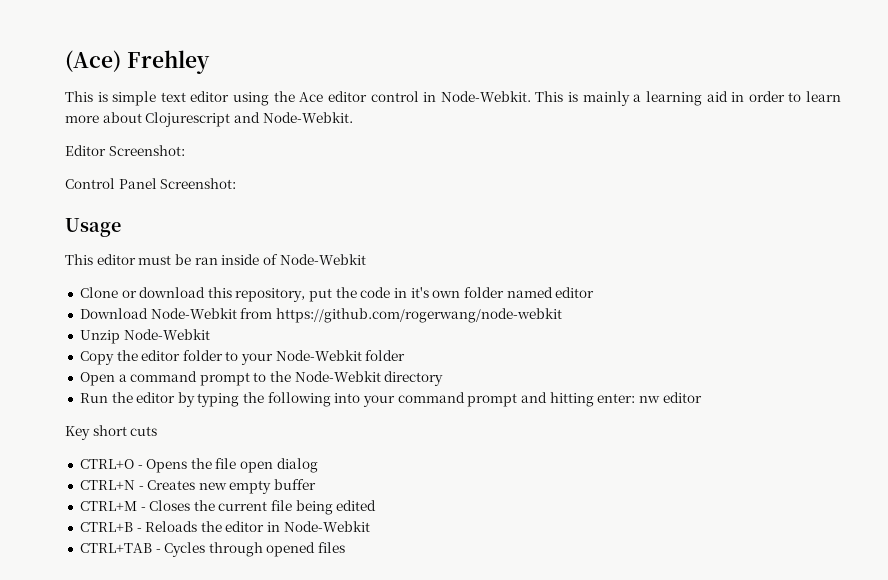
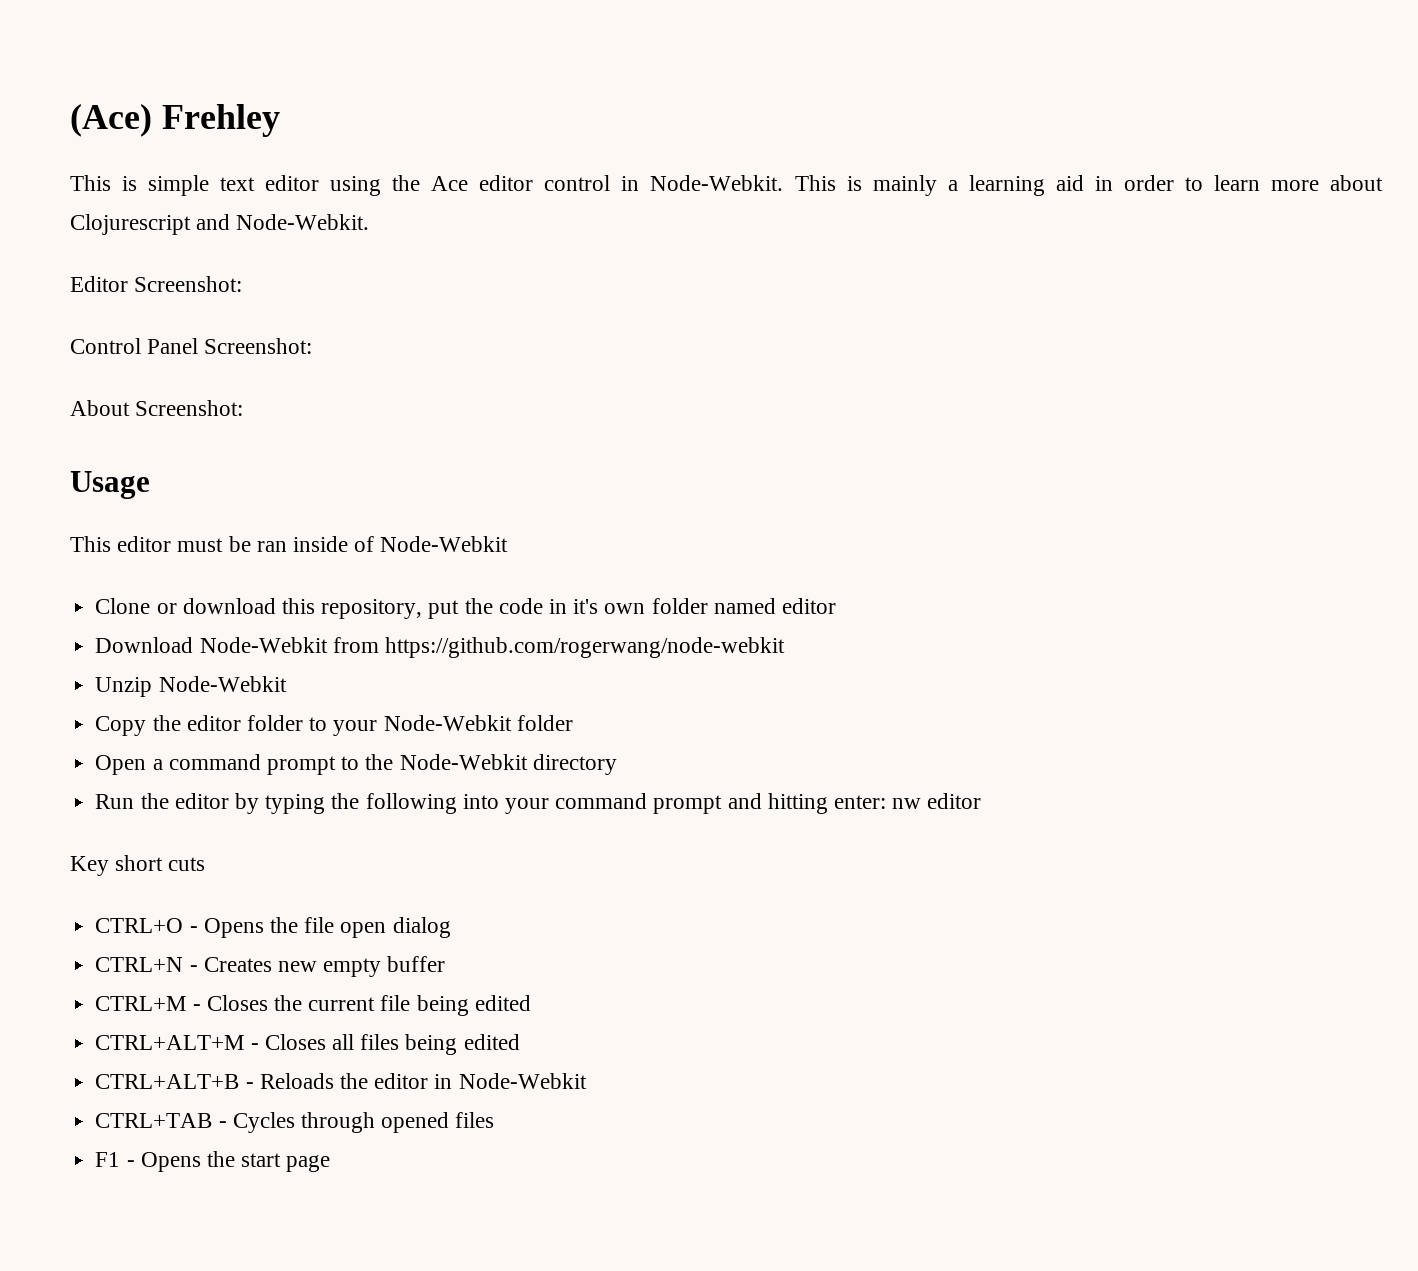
+ About Screenshot:
- CTRL+B - Reloads the editor in Node-Webkit
+ CTRL+ALT+M - Closes all files being edited
+ CTRL+ALT+B - Reloads the editor in Node-Webkit
+ F1 - Opens the start page

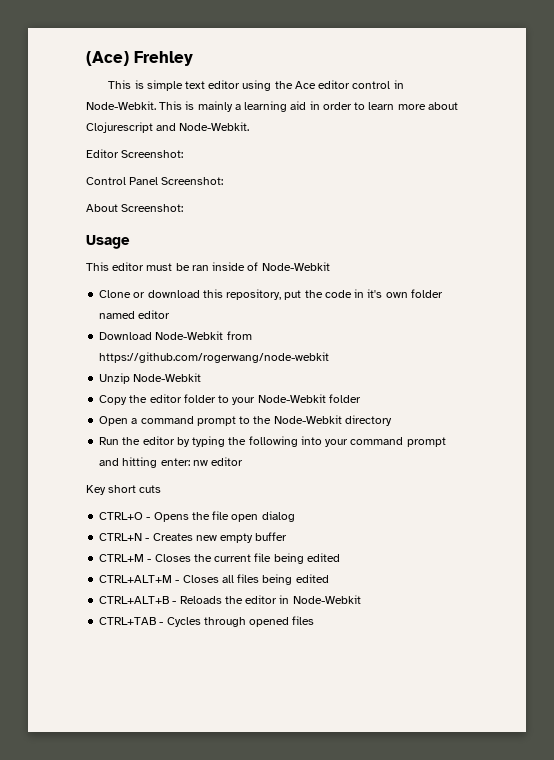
- F1 - Opens the start page

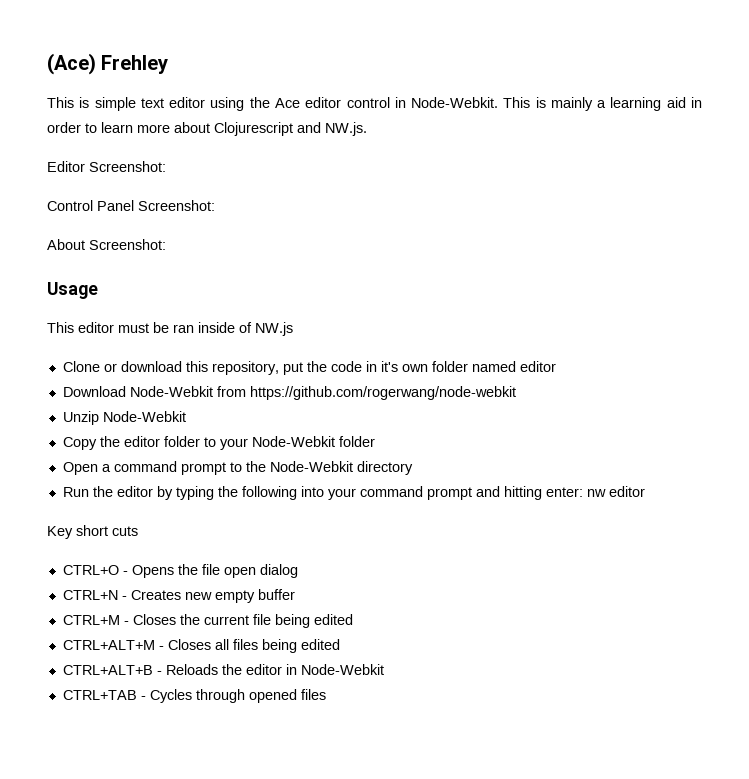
- This is mainly a learning aid in order to learn more about Clojurescript and Node-Webkit.
+ This is mainly a learning aid in order to learn more about Clojurescript and NW.js.
- This editor must be ran inside of Node-Webkit
+ This editor must be ran inside of NW.js

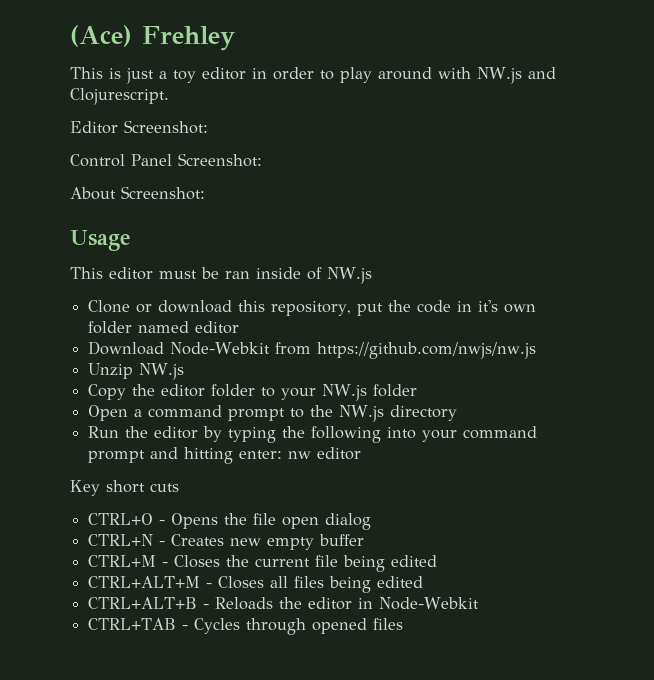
- This is simple text editor using the Ace editor control in Node-Webkit. This is mainly a learning aid in order to learn more about Clojurescript and NW.js.
+ This is just a toy editor in order to play around with NW.js and Clojurescript.
- Download Node-Webkit from https://github.com/rogerwang/node-webkit
+ Download Node-Webkit from https://github.com/nwjs/nw.js
- Unzip Node-Webkit
+ Unzip NW.js
- Copy the editor folder to your Node-Webkit folder
+ Copy the editor folder to your NW.js folder
- Open a command prompt to the Node-Webkit directory
+ Open a command prompt to the NW.js directory

